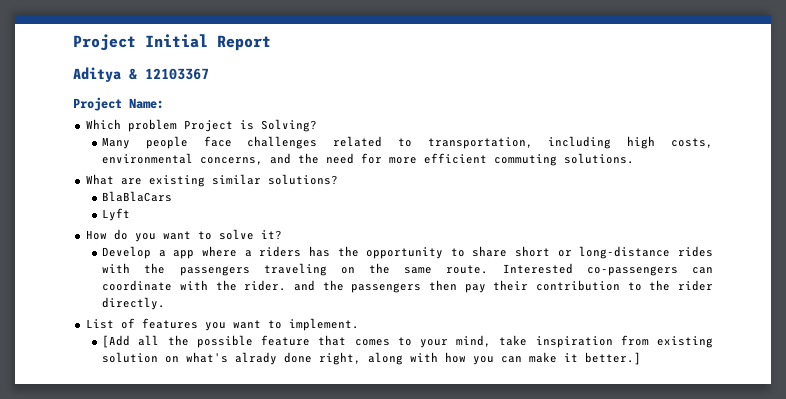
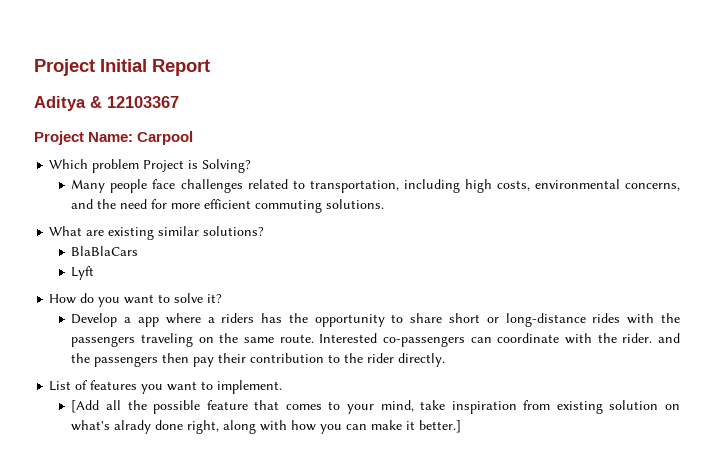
- Project Name:
+ Project Name: Carpool

